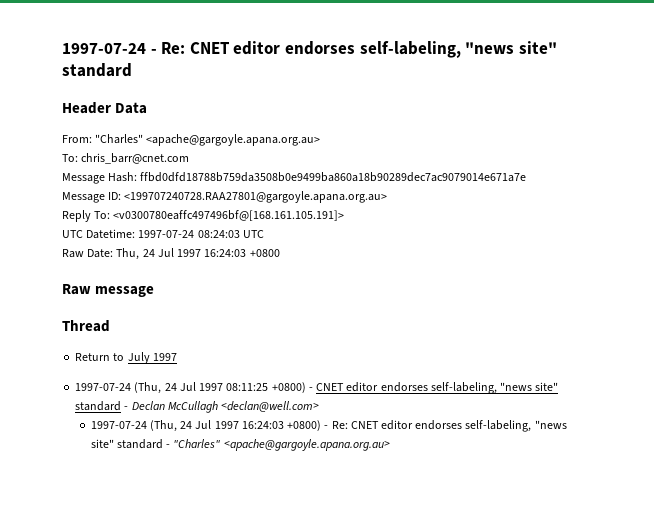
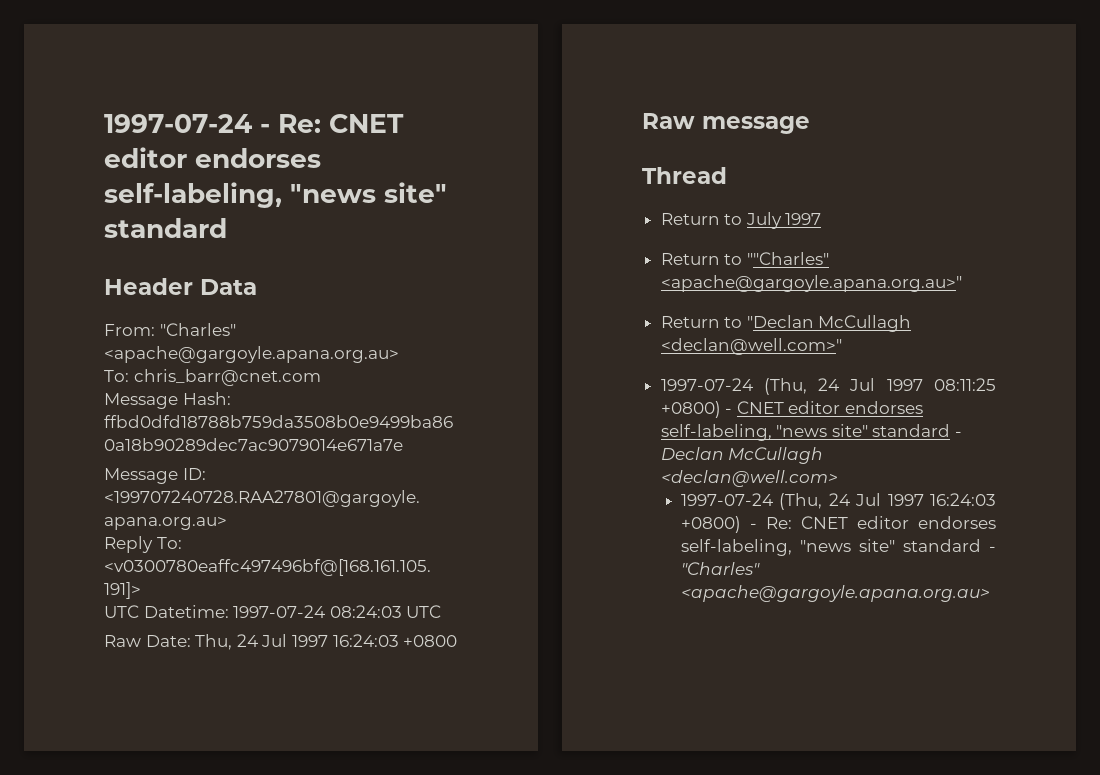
+ Return to ""Charles" <apache@gargoyle.apana.org.au>"
+ Return to "Declan McCullagh <declan@well.com>"

